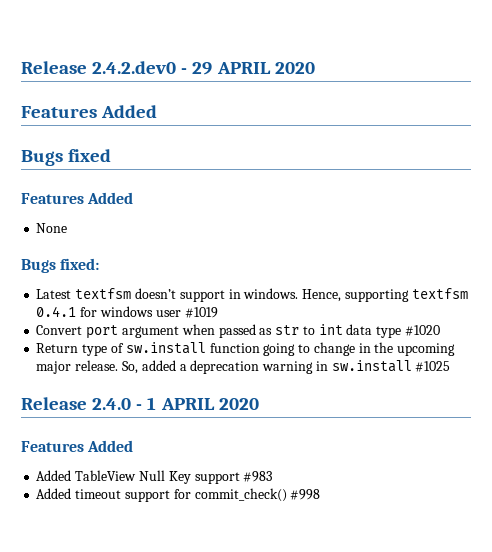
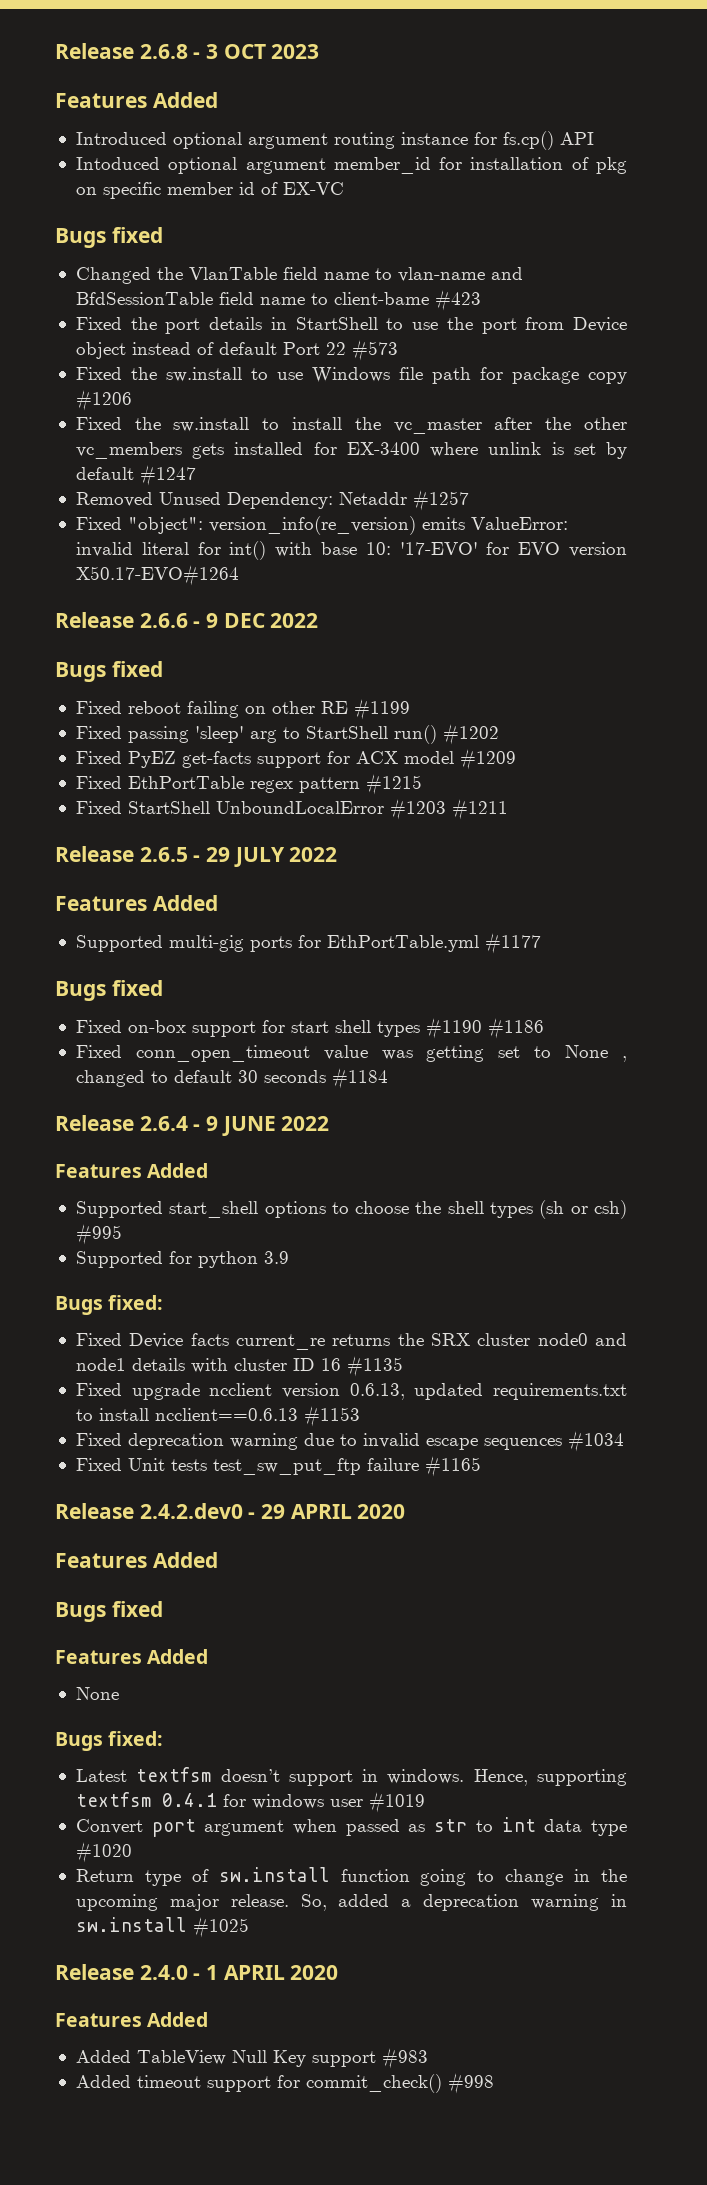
+ Release 2.6.8 - 3 OCT 2023
+ Features Added
+ Introduced optional argument routing instance for fs.cp() API
+ Intoduced optional argument member_id for installation of pkg on specific member id of EX-VC
+ Bugs fixed
+ Changed the VlanTable field name to vlan-name and BfdSessionTable field name to client-bame #423
+ Fixed the port details in StartShell to use the port from Device object instead of default Port 22 #573
+ Fixed the sw.install to use Windows file path for package copy #1206
+ Fixed the sw.install to install the vc_master after the other vc_members gets installed for EX-3400 where unlink is set by default #1247
+ Removed Unused Dependency: Netaddr #1257
+ Fixed "object": version_info(re_version) emits ValueError: invalid literal for int() with base 10: '17-EVO' for EVO version X50.17-EVO#1264
+ Release 2.6.6 - 9 DEC 2022
+ Bugs fixed
+ Fixed reboot failing on other RE #1199
+ Fixed passing 'sleep' arg to StartShell run() #1202
+ Fixed PyEZ get-facts support for ACX model #1209
+ Fixed EthPortTable regex pattern #1215
+ Fixed StartShell UnboundLocalError #1203 #1211
+ Release 2.6.5 - 29 JULY 2022
+ Features Added
+ Supported multi-gig ports for EthPortTable.yml #1177
+ Bugs fixed
+ Fixed on-box support for start shell types #1190 #1186
+ Fixed conn_open_timeout value was getting set to None , changed to default 30 seconds #1184
+ Release 2.6.4 - 9 JUNE 2022
+ Features Added
+ Supported start_shell options to choose the shell types (sh or csh) #995
+ Supported for python 3.9
+ Bugs fixed:
+ Fixed Device facts current_re returns the SRX cluster node0 and node1 details with cluster ID 16 #1135
+ Fixed upgrade ncclient version 0.6.13, updated requirements.txt to install ncclient==0.6.13 #1153
+ Fixed deprecation warning due to invalid escape sequences #1034
+ Fixed Unit tests test_sw_put_ftp failure #1165

